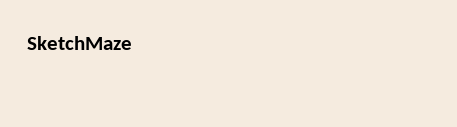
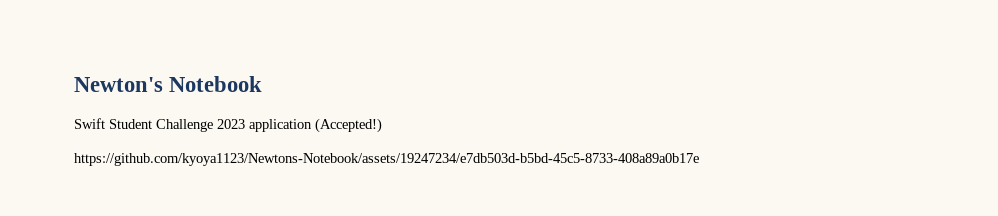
- SketchMaze
+ Newton's Notebook
+ Swift Student Challenge 2023 application (Accepted!)
+ https://github.com/kyoya1123/Newtons-Notebook/assets/19247234/e7db503d-b5bd-45c5-8733-408a89a0b17e

